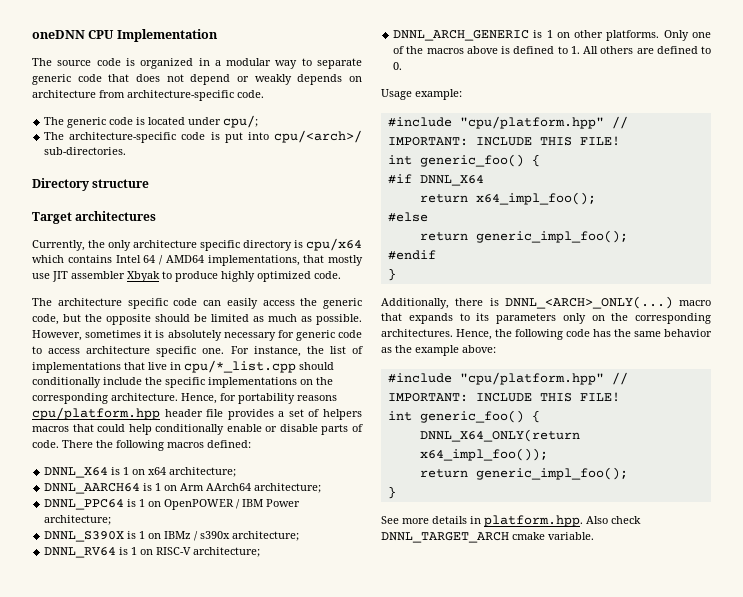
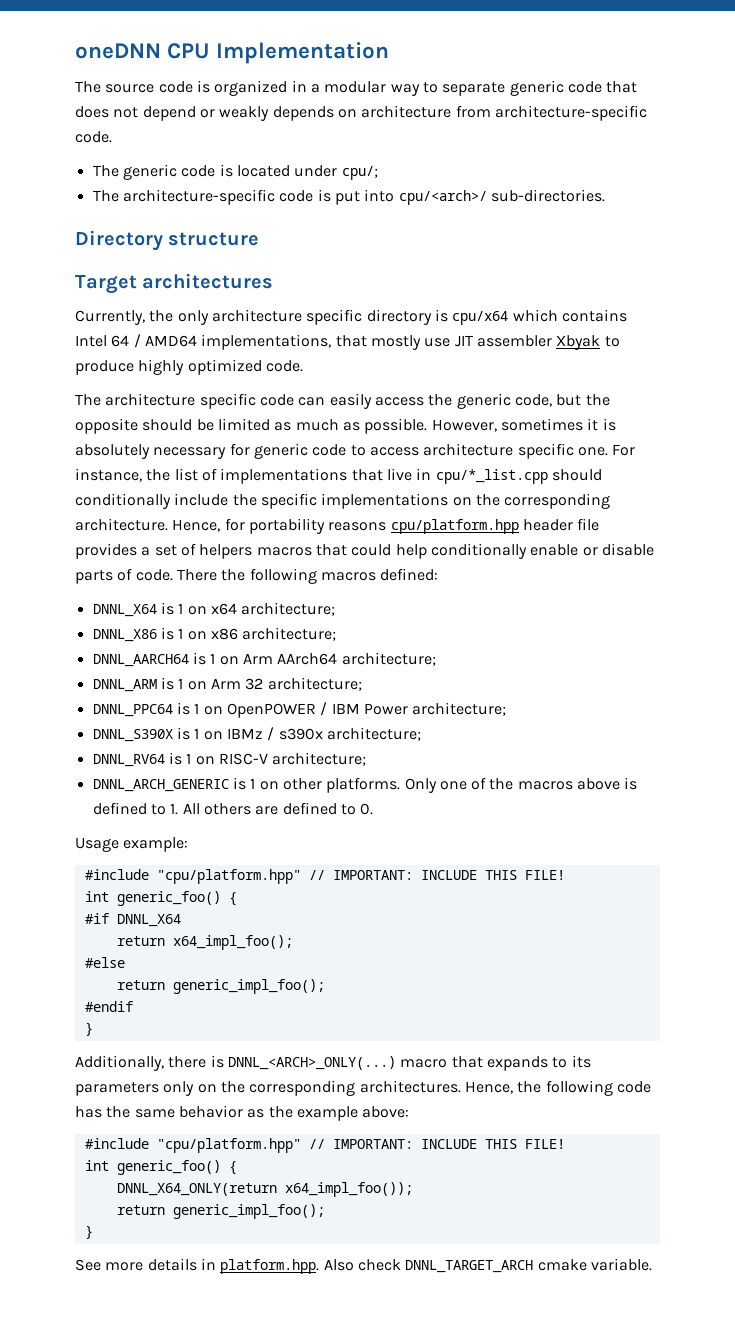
+ DNNL_X86 is 1 on x86 architecture;
+ DNNL_ARM is 1 on Arm 32 architecture;

